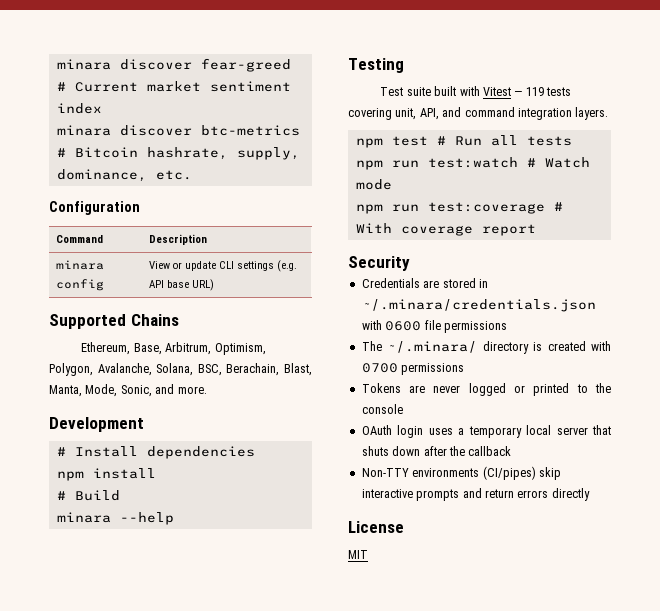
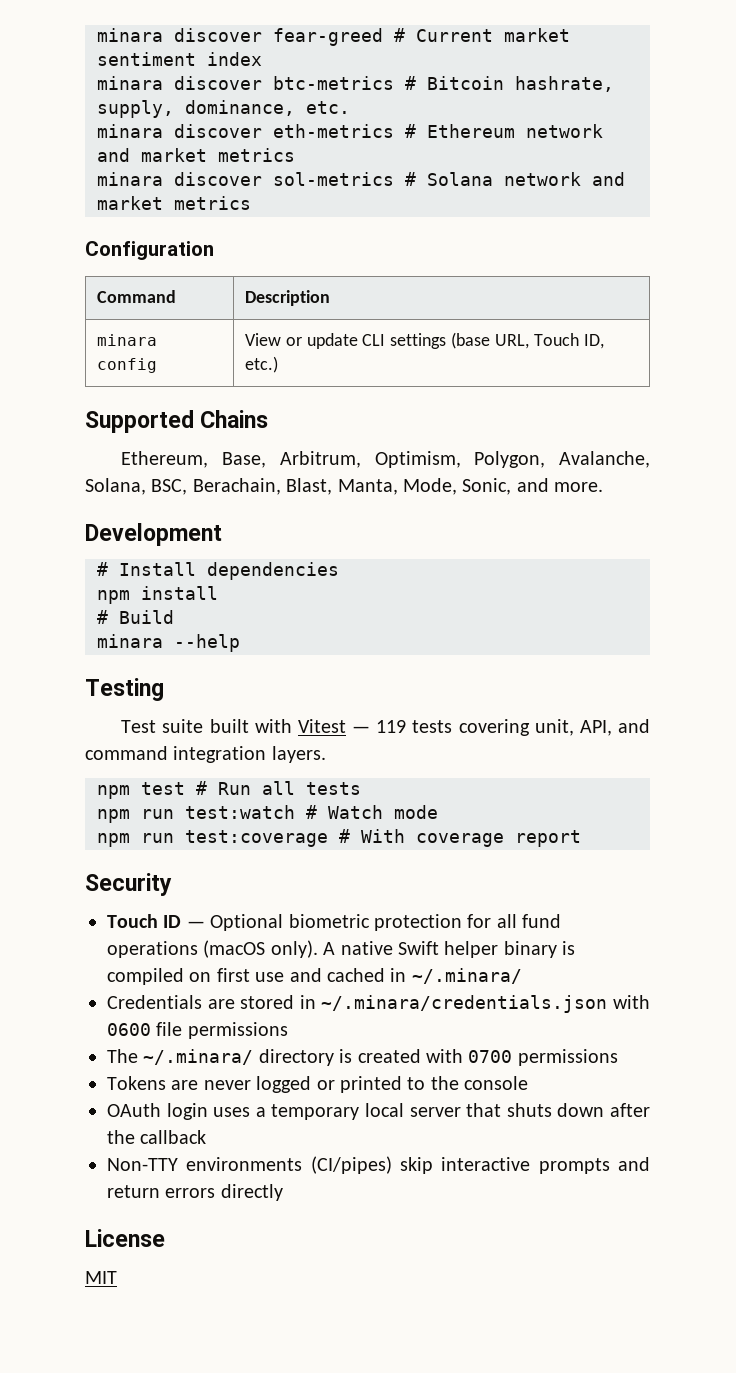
+ minara discover eth-metrics # Ethereum network and market metrics
+ minara discover sol-metrics # Solana network and market metrics
- minara config | View or update CLI settings (e.g. API base URL)
+ minara config | View or update CLI settings (base URL, Touch ID, etc.)
+ Touch ID — Optional biometric protection for all fund operations (macOS only). A native Swift helper binary is compiled on first use and cached in ~/.minara/

